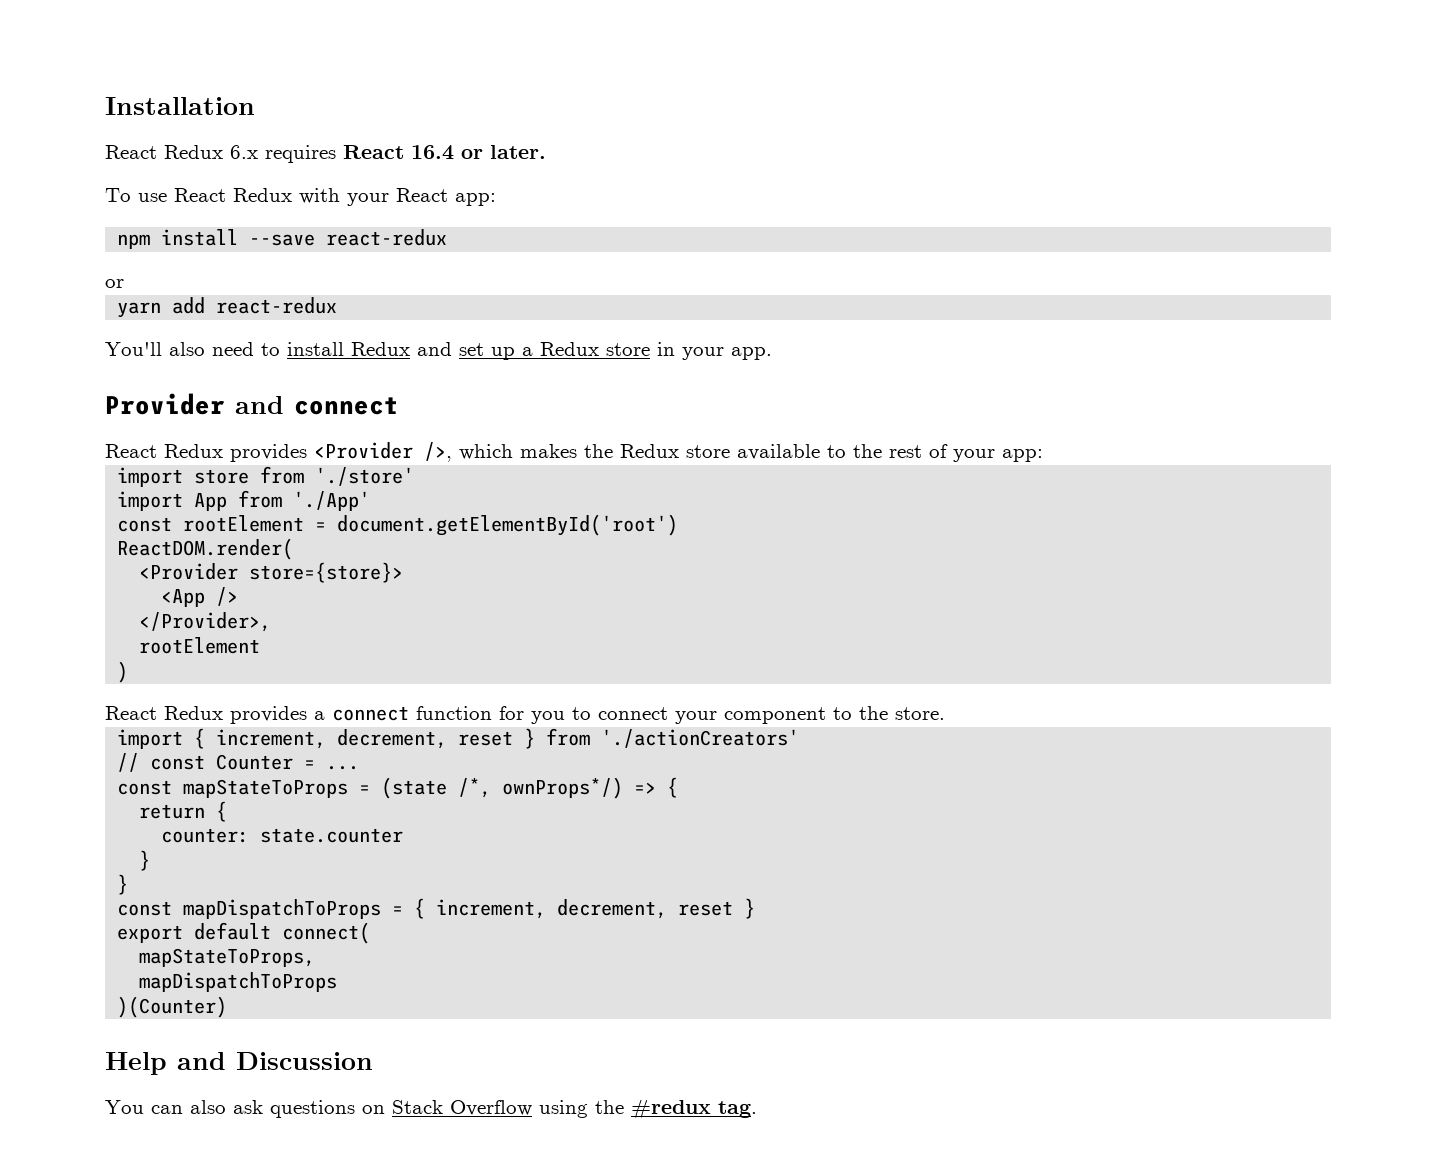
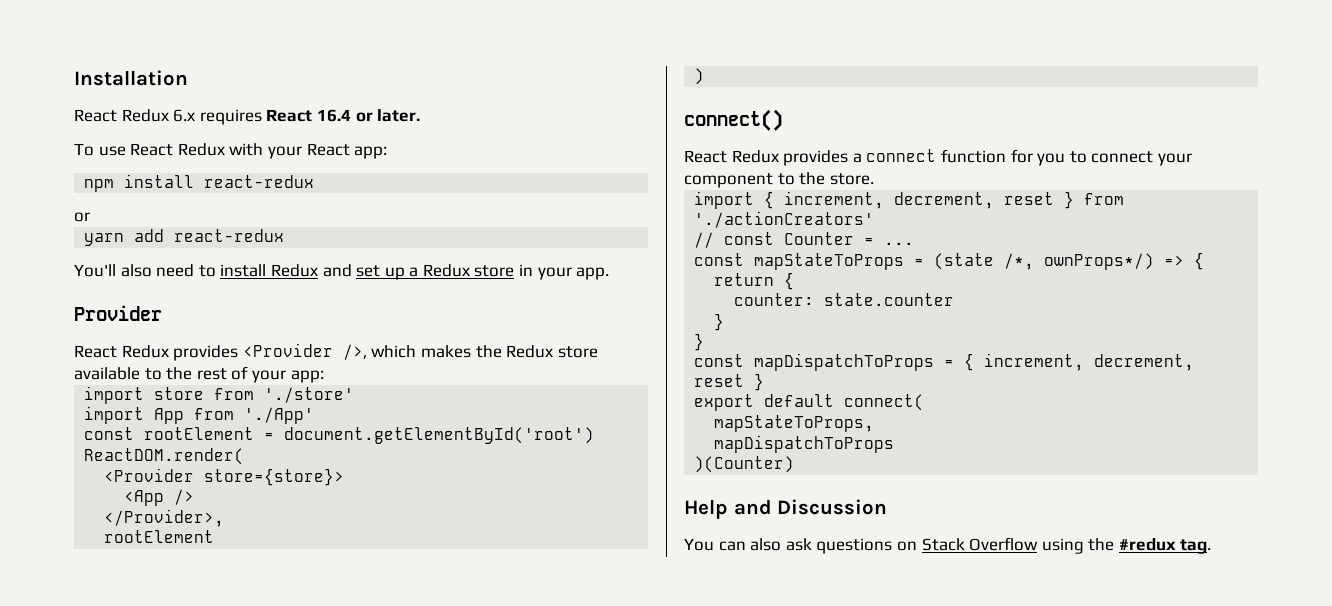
- npm install --save react-redux
+ npm install react-redux
- Provider and connect
+ Provider
+ connect()

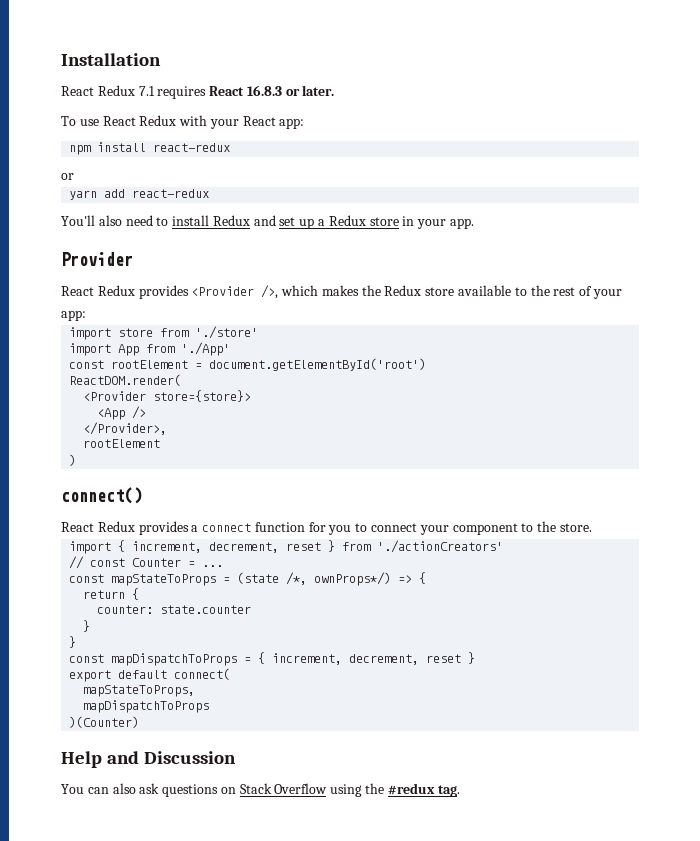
- React Redux 6.x requires React 16.4 or later.
+ React Redux 7.1 requires React 16.8.3 or later.

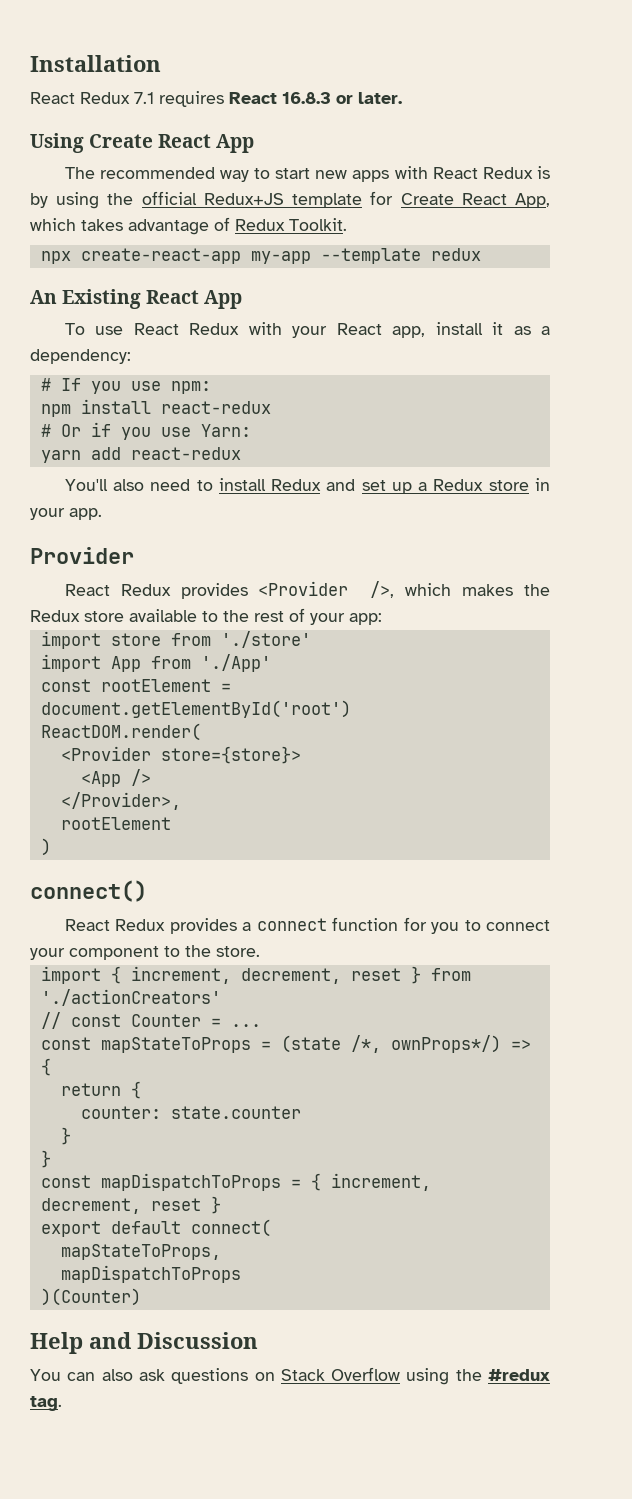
+ Using Create React App
+ The recommended way to start new apps with React Redux is by using the official Redux+JS template for Create React App, which takes advantage of Redux Toolkit.
+ npx create-react-app my-app --template redux
+ An Existing React App
- To use React Redux with your React app:
+ To use React Redux with your React app, install it as a dependency:
+ # If you use npm:
  npm install react-redux
- or
+ # Or if you use Yarn:

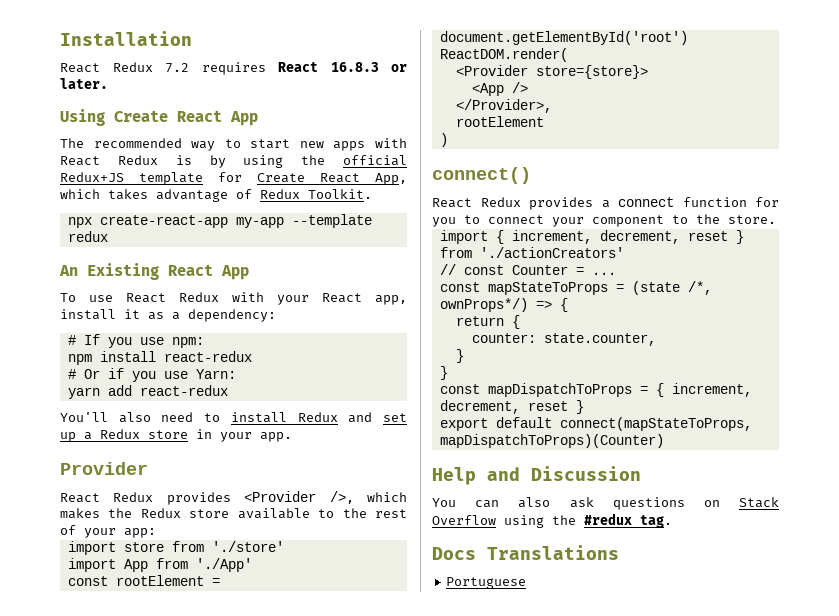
- React Redux 7.1 requires React 16.8.3 or later.
+ React Redux 7.2 requires React 16.8.3 or later.
- counter: state.counter
+ counter: state.counter,
- export default connect(
- mapStateToProps,
- mapDispatchToProps
- )(Counter)
+ export default connect(mapStateToProps, mapDispatchToProps)(Counter)
+ Docs Translations
+ Portuguese

